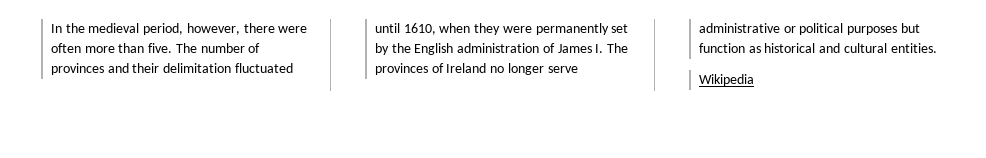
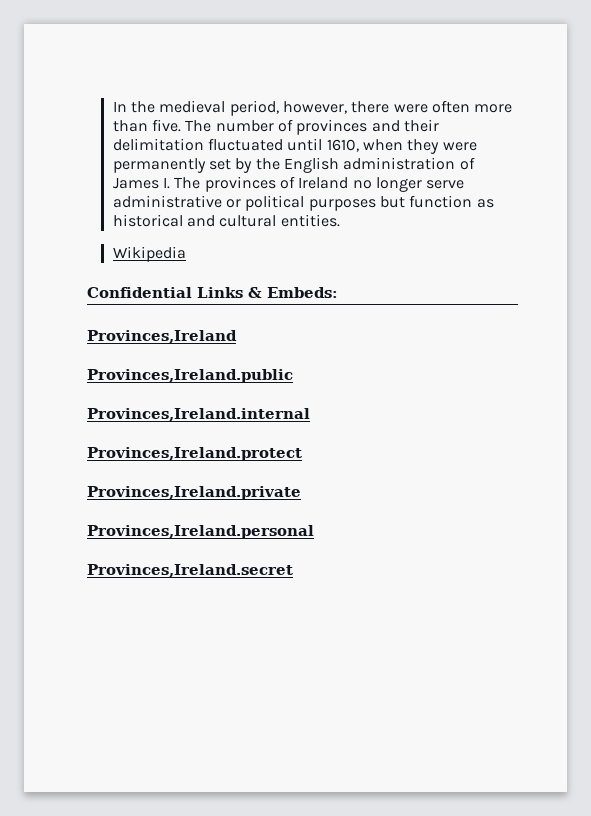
+ Confidential Links & Embeds:
+ Provinces,Ireland
+ Provinces,Ireland.public
+ Provinces,Ireland.internal
+ Provinces,Ireland.protect
+ Provinces,Ireland.private
+ Provinces,Ireland.personal
+ Provinces,Ireland.secret

